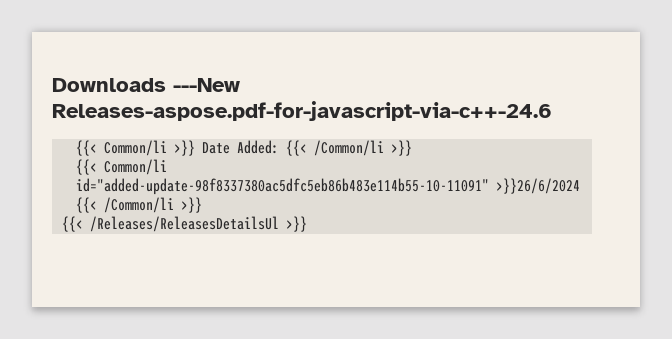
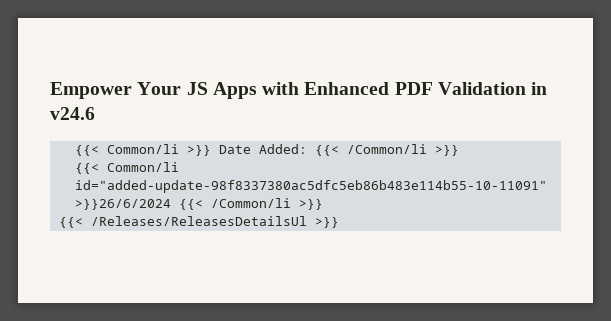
- Downloads ---New Releases-aspose.pdf-for-javascript-via-c++-24.6
+ Empower Your JS Apps with Enhanced PDF Validation in v24.6

